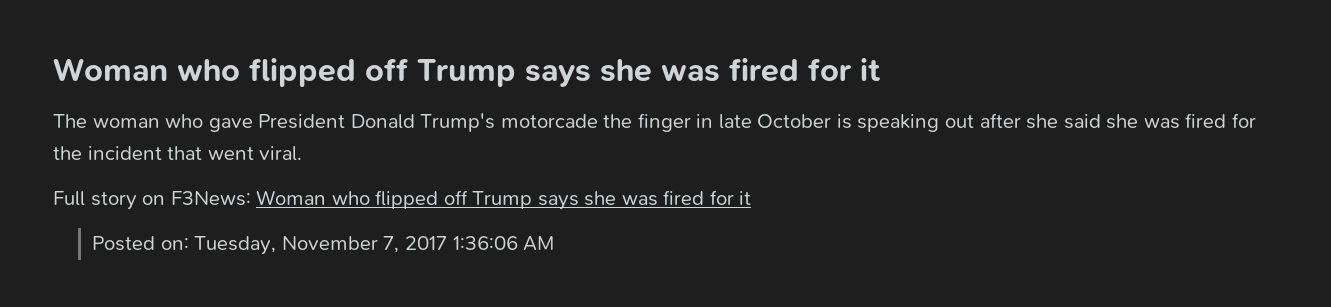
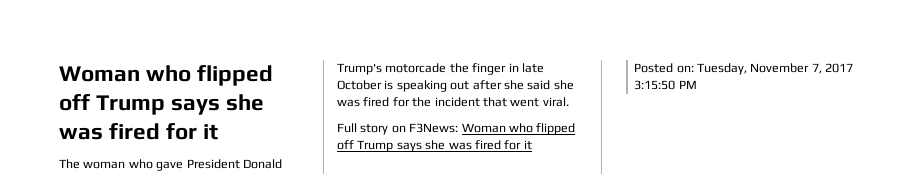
- Posted on: Tuesday, November 7, 2017 1:36:06 AM
+ Posted on: Tuesday, November 7, 2017 3:15:50 PM

